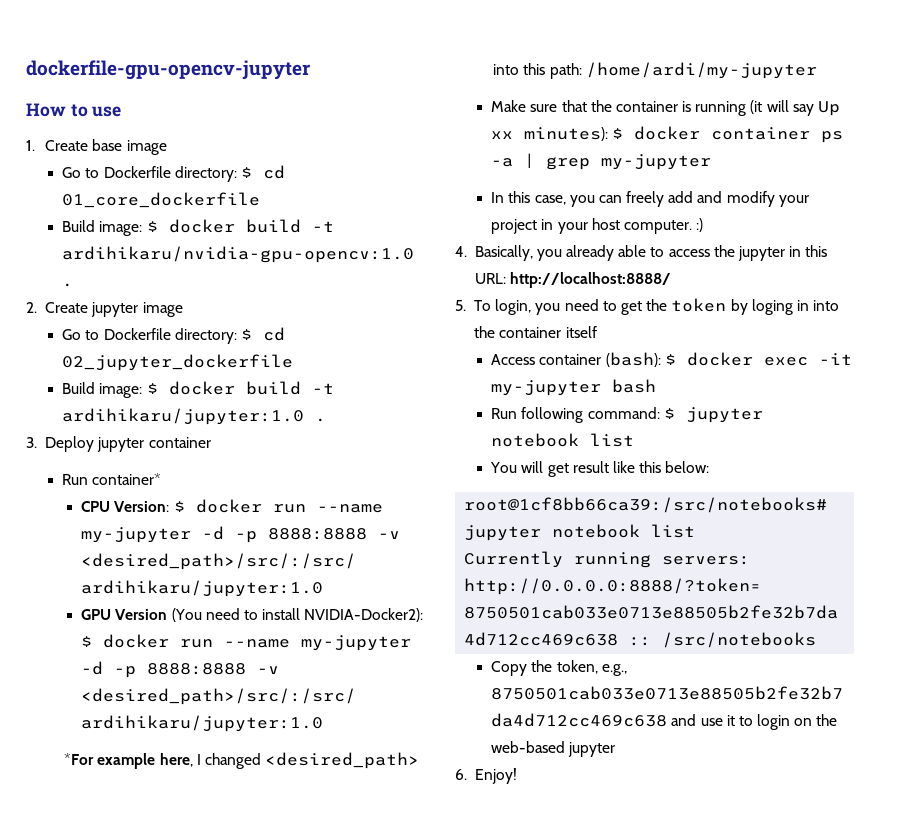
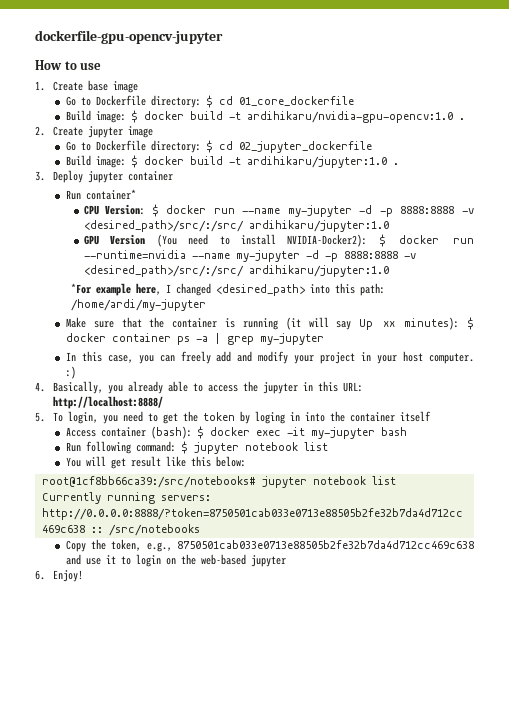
- GPU Version (You need to install NVIDIA-Docker2): $ docker run --name my-jupyter -d -p 8888:8888 -v <desired_path>/src/:/src/ ardihikaru/jupyter:1.0
+ GPU Version (You need to install NVIDIA-Docker2): $ docker run --runtime=nvidia --name my-jupyter -d -p 8888:8888 -v <desired_path>/src/:/src/ ardihikaru/jupyter:1.0

